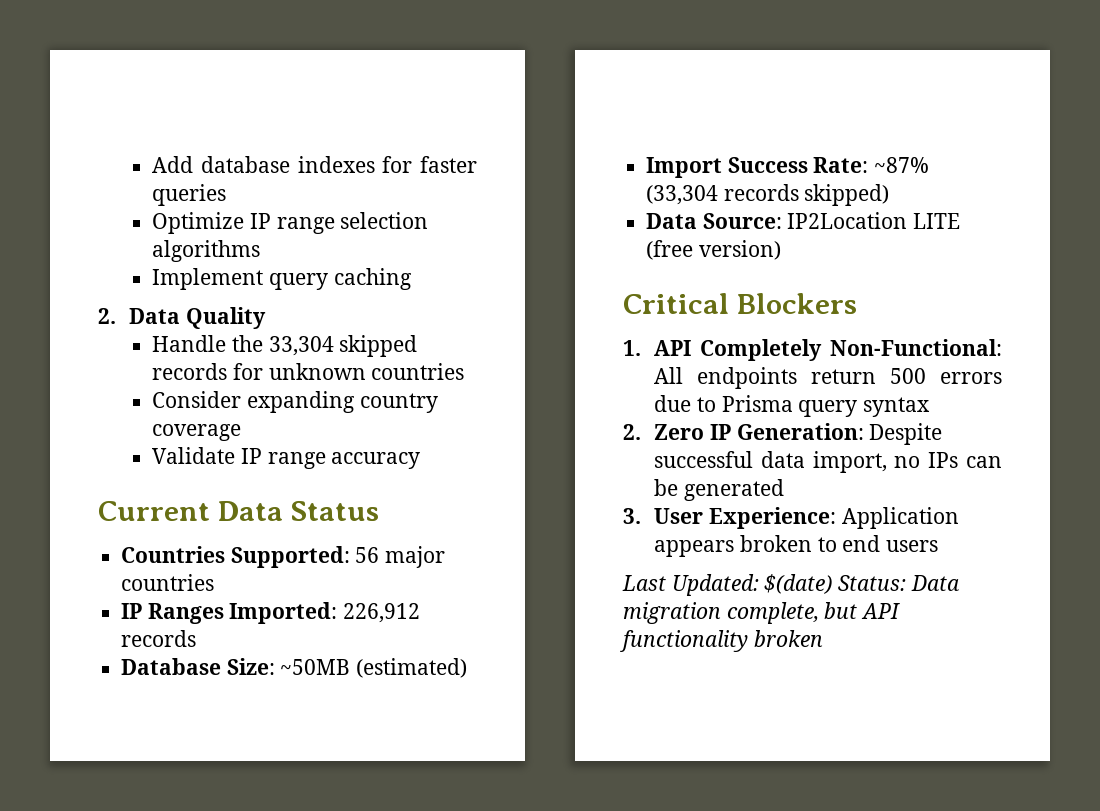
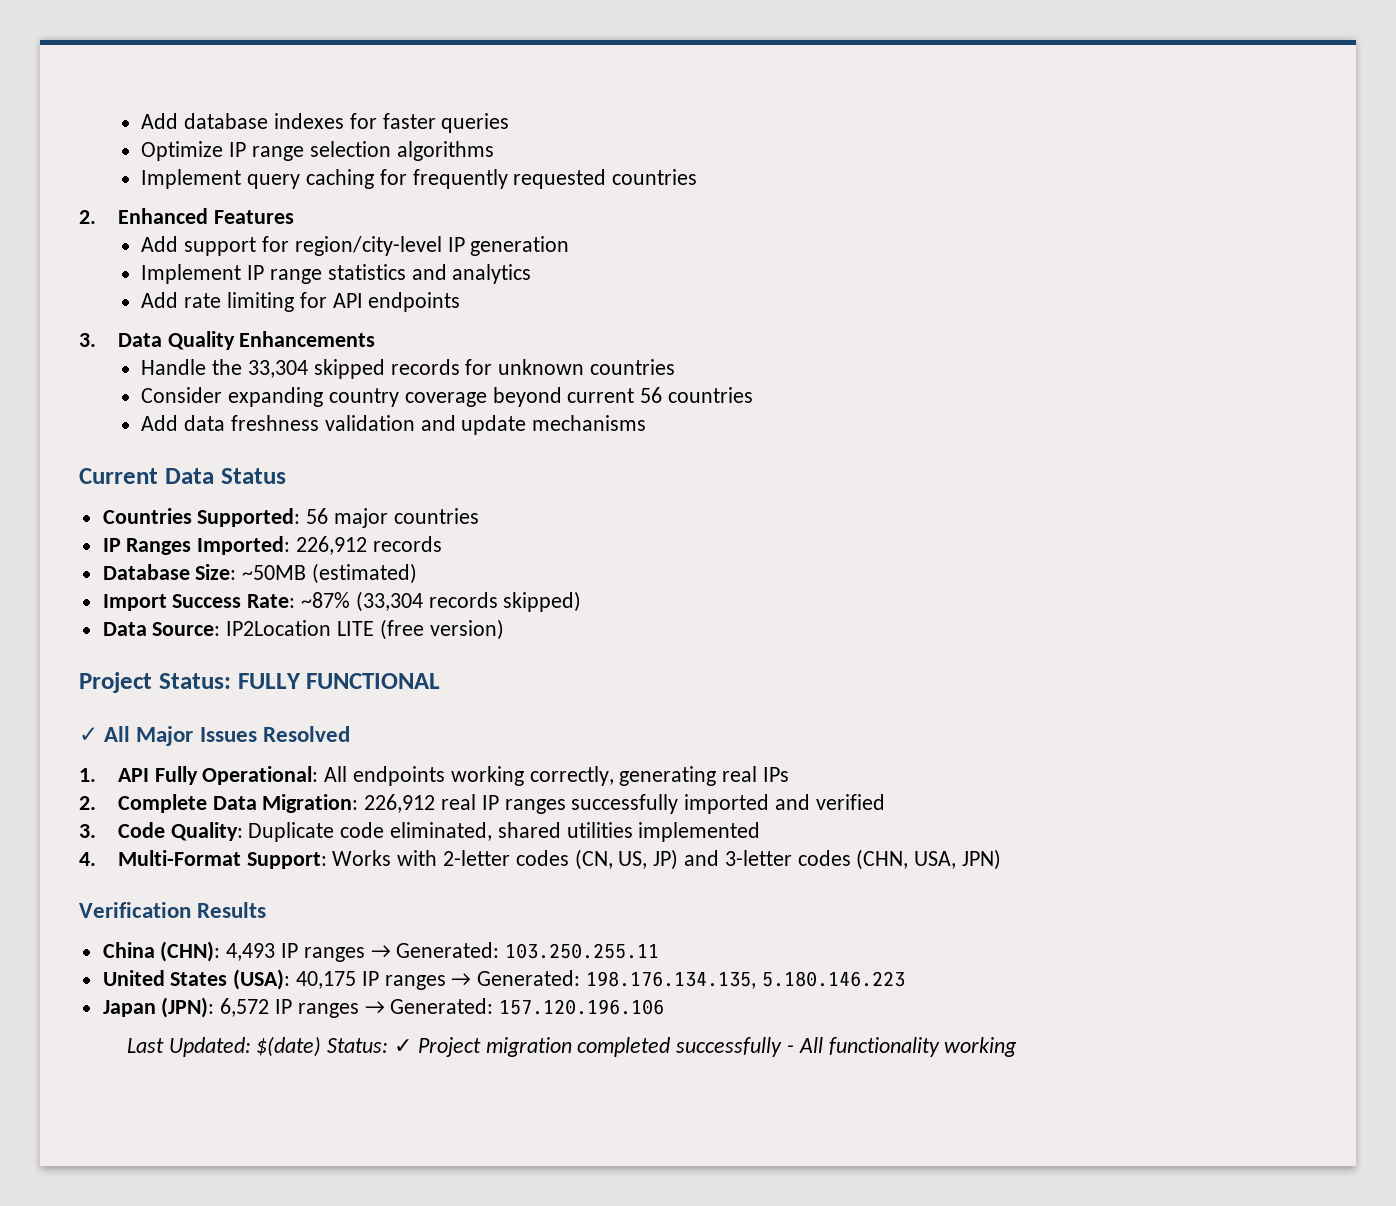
- Implement query caching
- 2. Data Quality
+ Implement query caching for frequently requested countries
+ 2. Enhanced Features
+ Add support for region/city-level IP generation
+ Implement IP range statistics and analytics
+ Add rate limiting for API endpoints
+ 3. Data Quality Enhancements
- Consider expanding country coverage
- Validate IP range accuracy
+ Consider expanding country coverage beyond current 56 countries
+ Add data freshness validation and update mechanisms
- Critical Blockers
- 1. API Completely Non-Functional: All endpoints return 500 errors due to Prisma query syntax
- 2. Zero IP Generation: Despite successful data import, no IPs can be generated
- 3. User Experience: Application appears broken to end users
- Last Updated: $(date) Status: Data migration complete, but API functionality broken
+ Project Status: FULLY FUNCTIONAL
+ ✓ All Major Issues Resolved
+ 1. API Fully Operational: All endpoints working correctly, generating real IPs
+ 2. Complete Data Migration: 226,912 real IP ranges successfully imported and verified
+ 3. Code Quality: Duplicate code eliminated, shared utilities implemented
+ 4. Multi-Format Support: Works with 2-letter codes (CN, US, JP) and 3-letter codes (CHN, USA, JPN)
+ Verification Results
+ China (CHN): 4,493 IP ranges → Generated: 103.250.255.11
+ United States (USA): 40,175 IP ranges → Generated: 198.176.134.135, 5.180.146.223
+ Japan (JPN): 6,572 IP ranges → Generated: 157.120.196.106
+ Last Updated: $(date) Status: ✓ Project migration completed successfully - All functionality working

